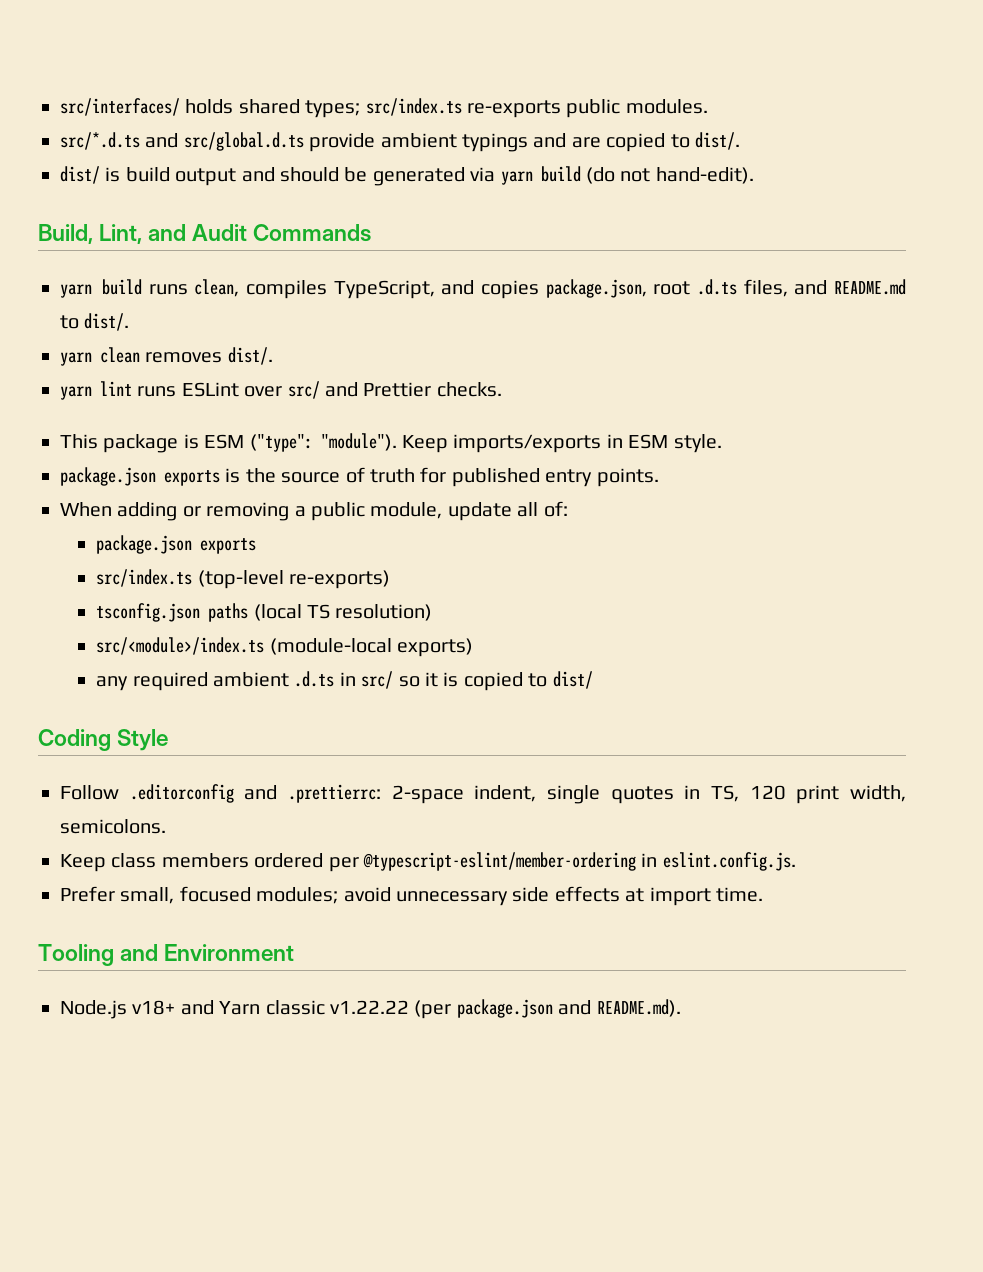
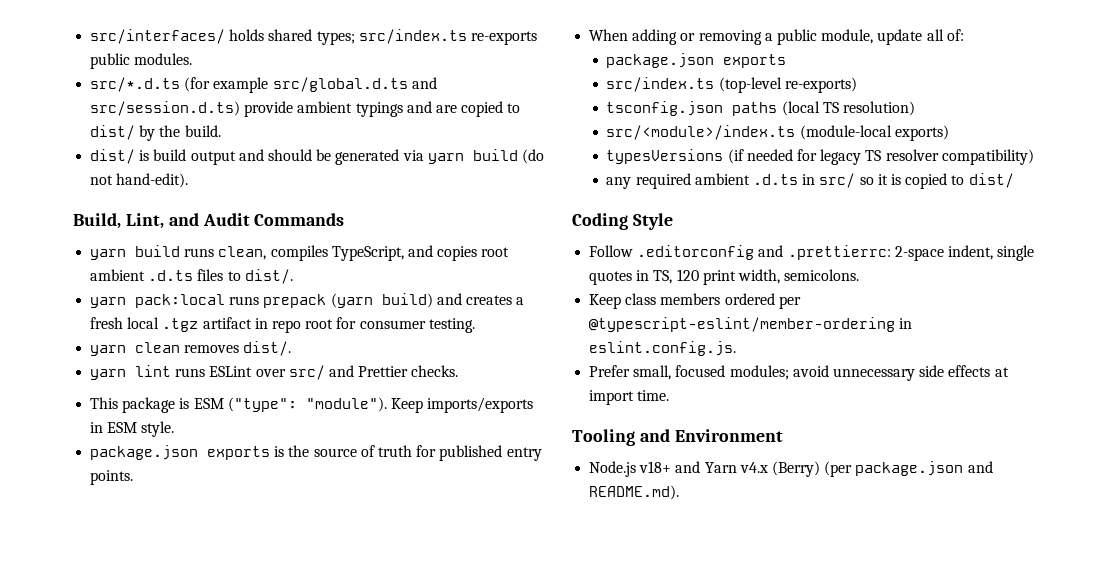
- src/*.d.ts and src/global.d.ts provide ambient typings and are copied to dist/.
+ src/*.d.ts (for example src/global.d.ts and src/session.d.ts) provide ambient typings and are copied to dist/ by the build.
- yarn build runs clean, compiles TypeScript, and copies package.json, root .d.ts files, and README.md to dist/.
+ yarn build runs clean, compiles TypeScript, and copies root ambient .d.ts files to dist/.
+ yarn pack:local runs prepack (yarn build) and creates a fresh local .tgz artifact in repo root for consumer testing.
+ typesVersions (if needed for legacy TS resolver compatibility)
- Node.js v18+ and Yarn classic v1.22.22 (per package.json and README.md).
+ Node.js v18+ and Yarn v4.x (Berry) (per package.json and README.md).

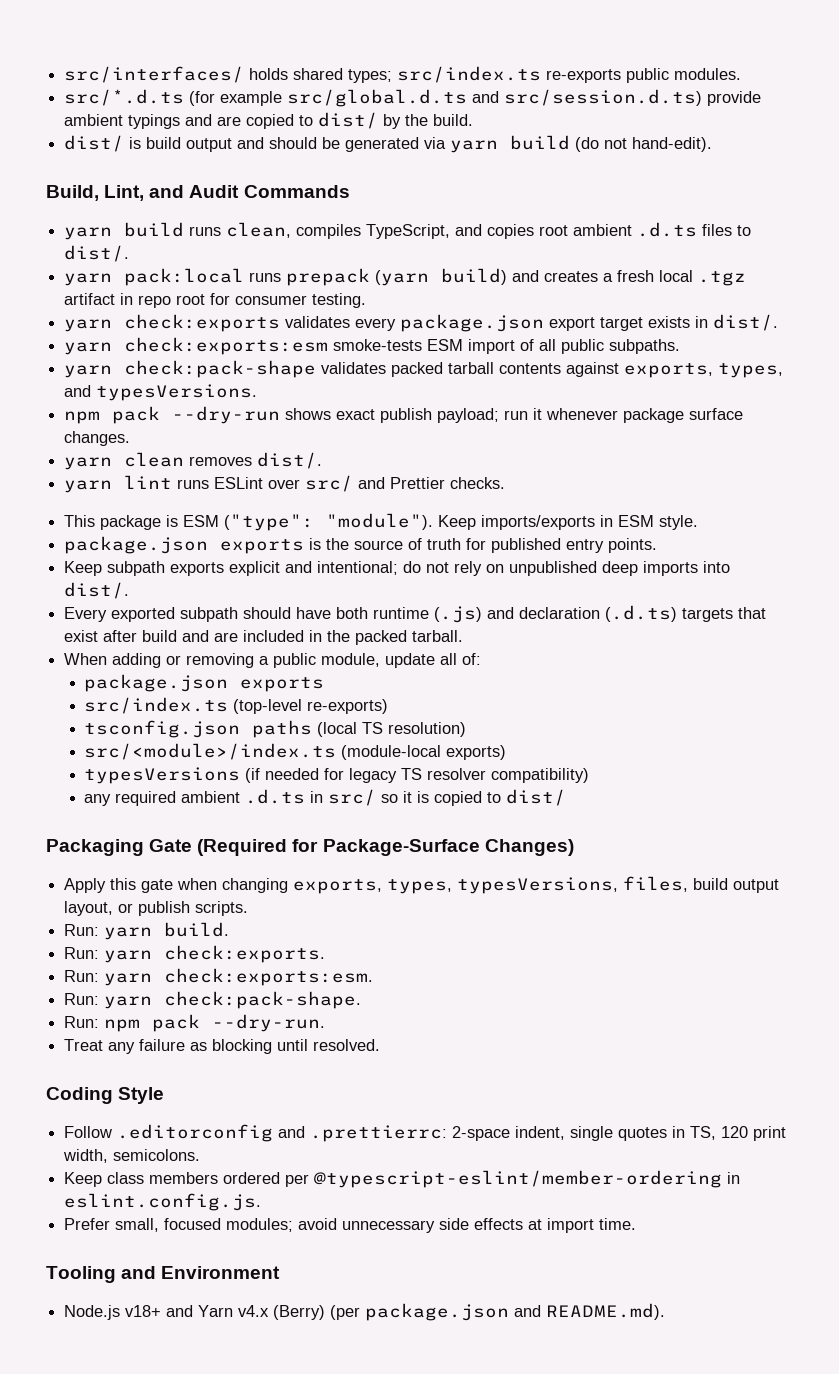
+ yarn check:exports validates every package.json export target exists in dist/.
+ yarn check:exports:esm smoke-tests ESM import of all public subpaths.
+ yarn check:pack-shape validates packed tarball contents against exports, types, and typesVersions.
+ npm pack --dry-run shows exact publish payload; run it whenever package surface changes.
+ Keep subpath exports explicit and intentional; do not rely on unpublished deep imports into dist/.
+ Every exported subpath should have both runtime (.js) and declaration (.d.ts) targets that exist after build and are included in the packed tarball.
+ Packaging Gate (Required for Package-Surface Changes)
+ Apply this gate when changing exports, types, typesVersions, files, build output layout, or publish scripts.
+ Run: yarn build.
+ Run: yarn check:exports.
+ Run: yarn check:exports:esm.
+ Run: yarn check:pack-shape.
+ Run: npm pack --dry-run.
+ Treat any failure as blocking until resolved.

